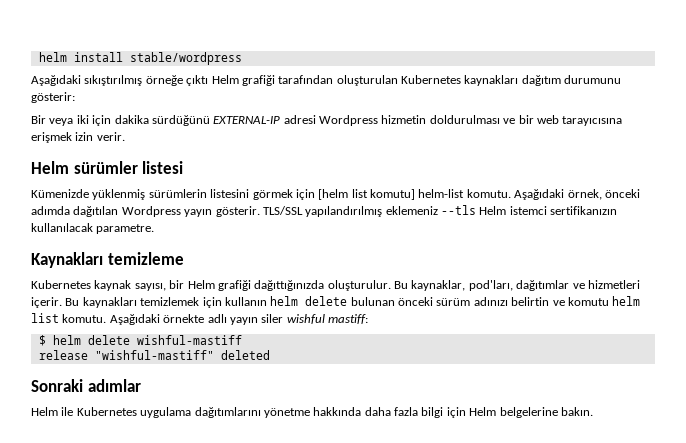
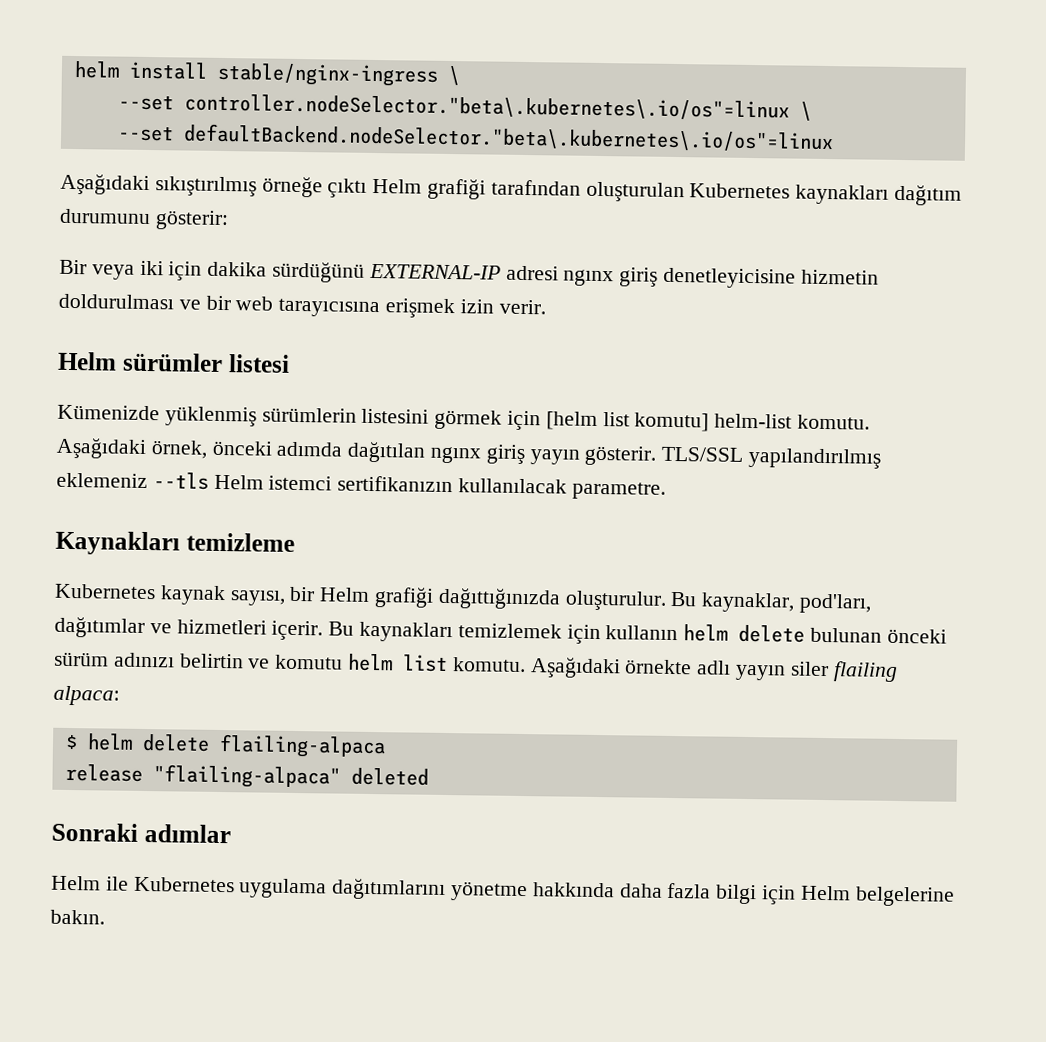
- helm install stable/wordpress
+ helm install stable/nginx-ingress \
+ --set controller.nodeSelector."beta\.kubernetes\.io/os"=linux \
+ --set defaultBackend.nodeSelector."beta\.kubernetes\.io/os"=linux
- Bir veya iki için dakika sürdüğünü EXTERNAL-IP adresi Wordpress hizmetin doldurulması ve bir web tarayıcısına erişmek izin verir.
+ Bir veya iki için dakika sürdüğünü EXTERNAL-IP adresi ngınx giriş denetleyicisine hizmetin doldurulması ve bir web tarayıcısına erişmek izin verir.
- Aşağıdaki örnek, önceki adımda dağıtılan Wordpress yayın gösterir.
+ Aşağıdaki örnek, önceki adımda dağıtılan ngınx giriş yayın gösterir.
- Aşağıdaki örnekte adlı yayın siler wishful mastiff:
+ Aşağıdaki örnekte adlı yayın siler flailing alpaca:
- $ helm delete wishful-mastiff
+ $ helm delete flailing-alpaca
- release "wishful-mastiff" deleted
+ release "flailing-alpaca" deleted

